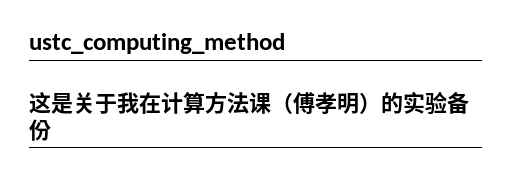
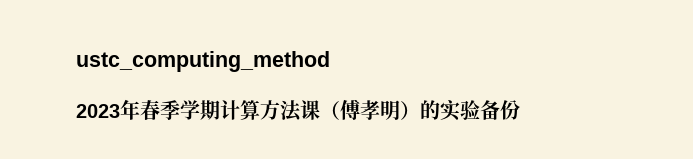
- 这是关于我在计算方法课（傅孝明）的实验备份
+ 2023年春季学期计算方法课（傅孝明）的实验备份

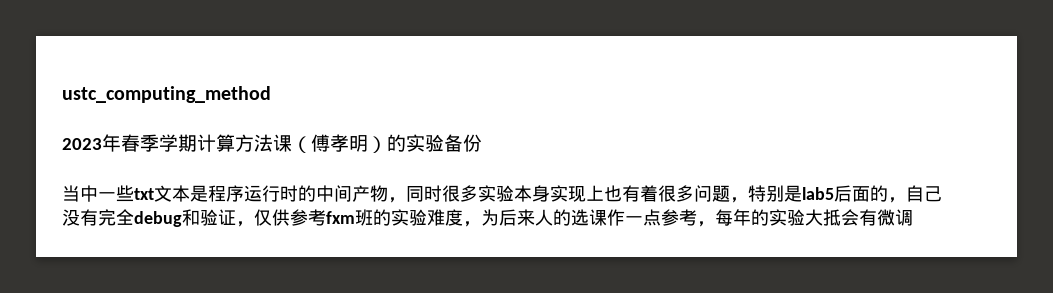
+ 当中一些txt文本是程序运行时的中间产物，同时很多实验本身实现上也有着很多问题，特别是lab5后面的，自己没有完全debug和验证，仅供参考fxm班的实验难度，为后来人的选课作一点参考，每年的实验大抵会有微调

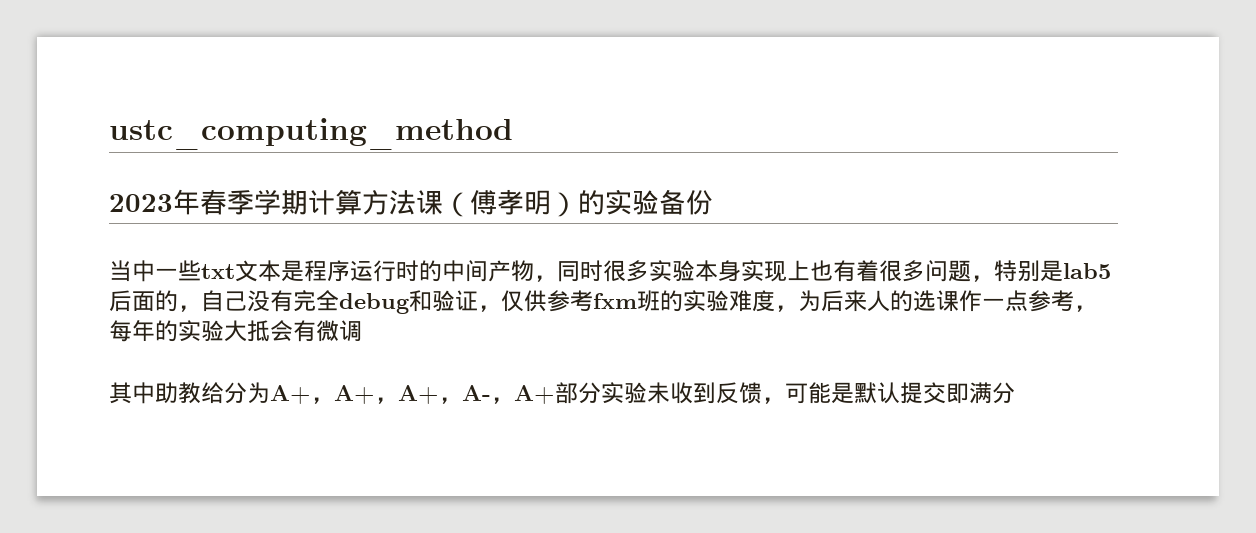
+ 其中助教给分为A+，A+，A+，A-，A+部分实验未收到反馈，可能是默认提交即满分

